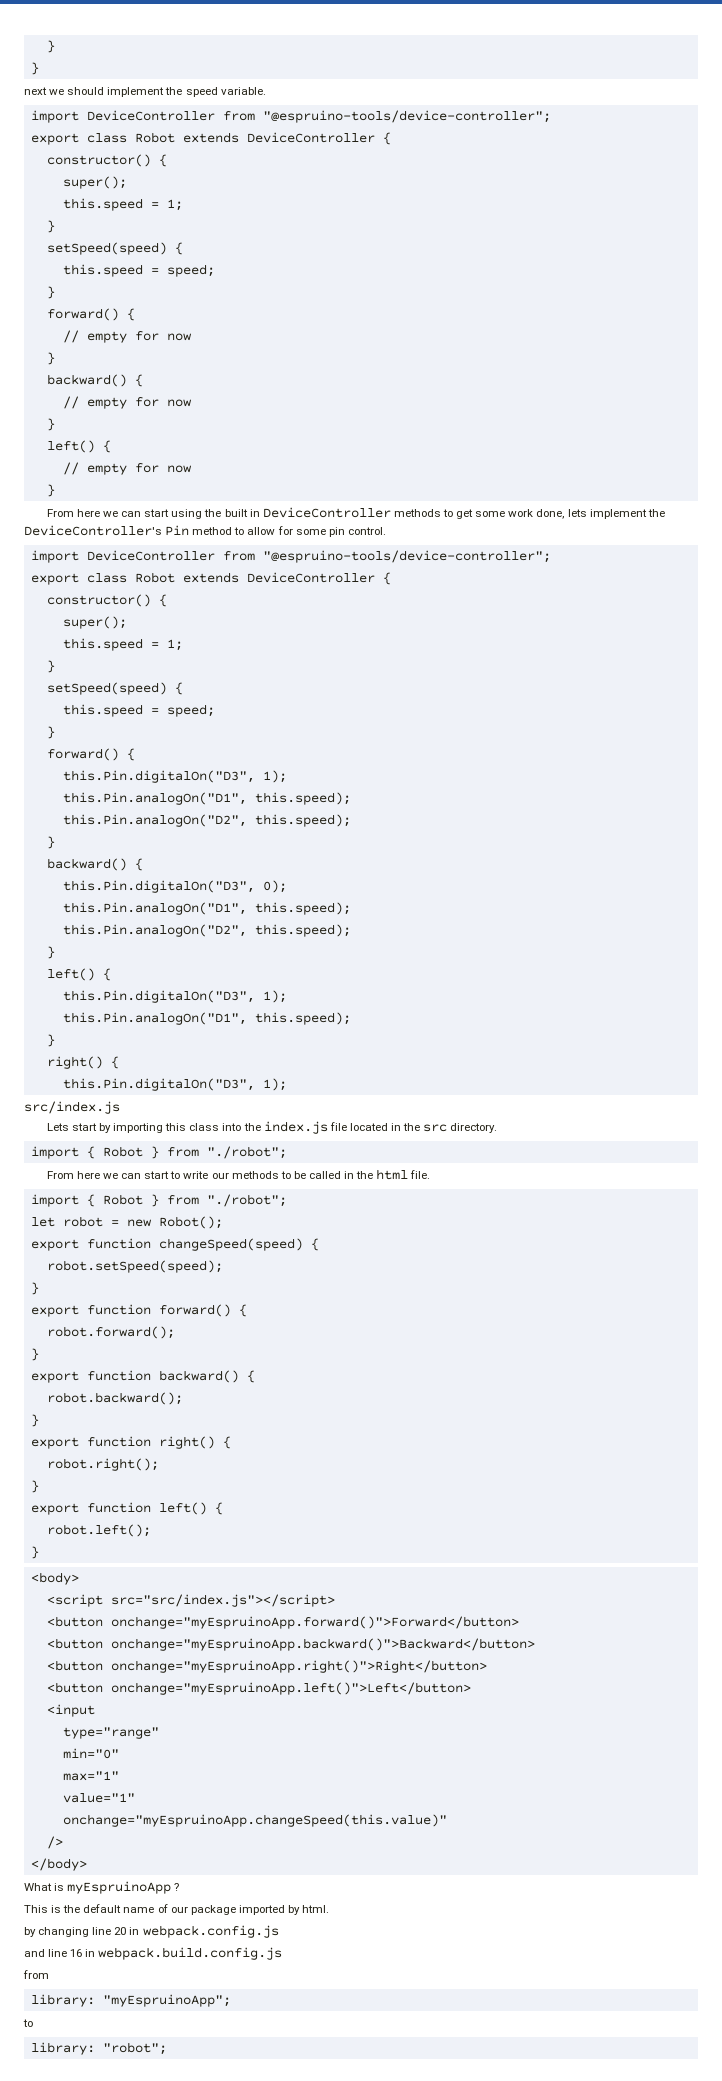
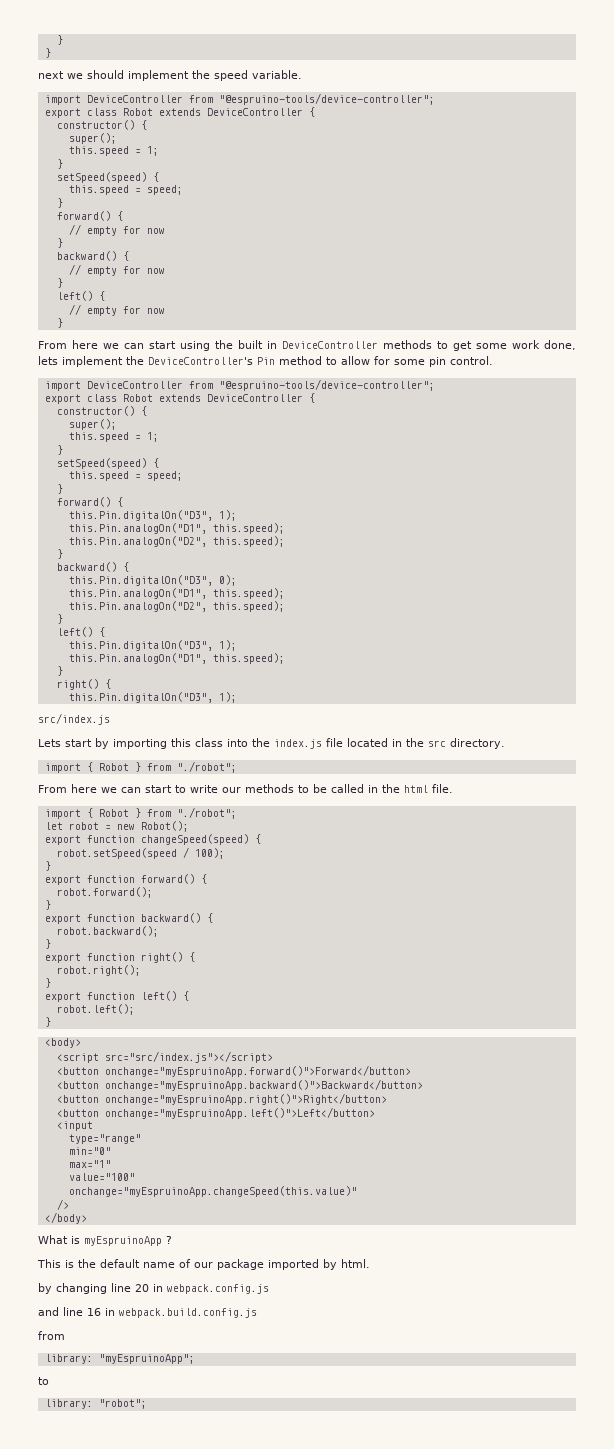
- robot.setSpeed(speed);
+ robot.setSpeed(speed / 100);
- value="1"
+ value="100"

